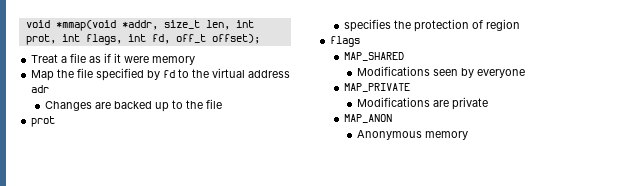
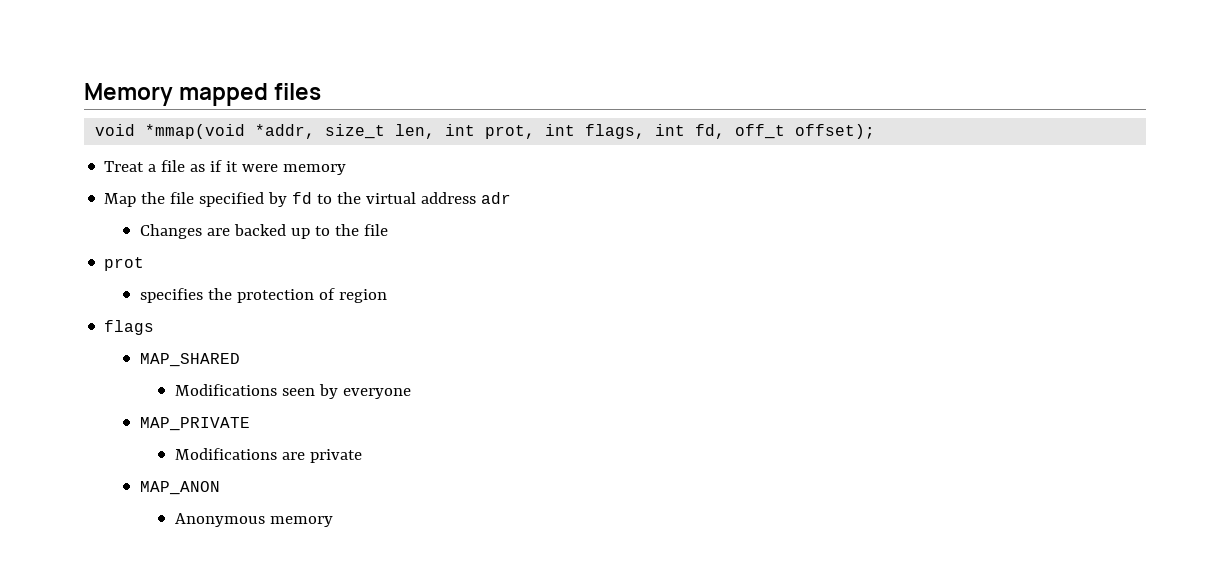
+ Memory mapped files

